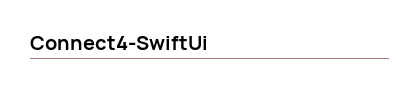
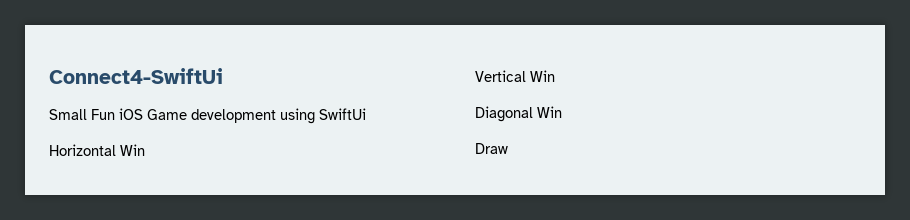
+ Small Fun iOS Game development using SwiftUi
+ Horizontal Win
+ Vertical Win
+ Diagonal Win
+ Draw

